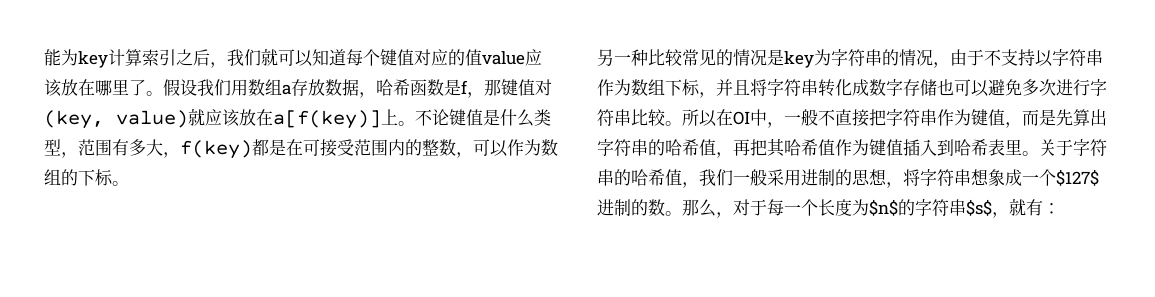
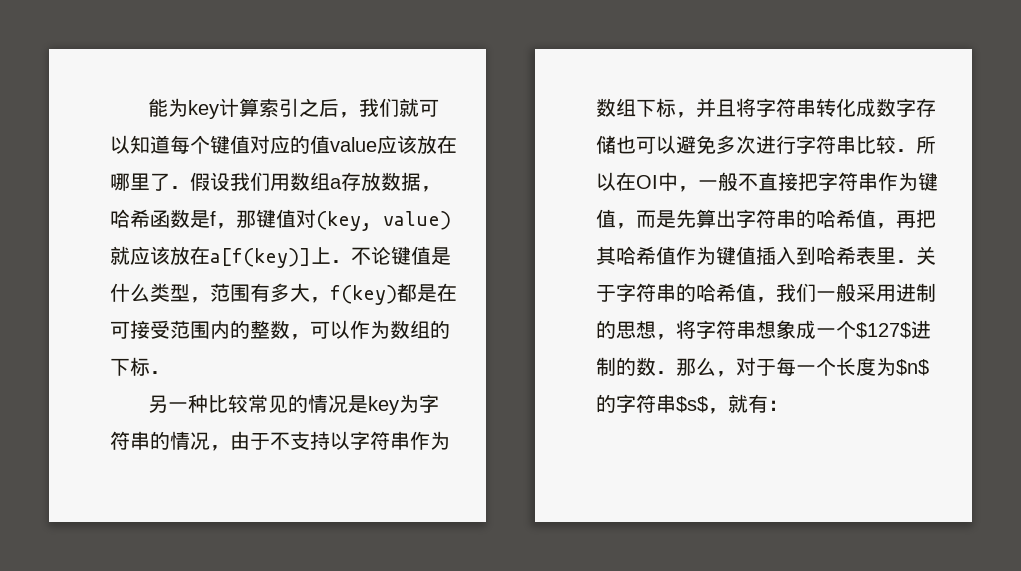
- 能为key计算索引之后，我们就可以知道每个键值对应的值value应该放在哪里了。假设我们用数组a存放数据，哈希函数是f，那键值对(key, value)就应该放在a[f(key)]上。不论键值是什么类型，范围有多大，f(key)都是在可接受范围内的整数，可以作为数组的下标。
+ 能为key计算索引之后，我们就可以知道每个键值对应的值value应该放在哪里了．假设我们用数组a存放数据，哈希函数是f，那键值对(key, value)就应该放在a[f(key)]上．不论键值是什么类型，范围有多大，f(key)都是在可接受范围内的整数，可以作为数组的下标．
- 另一种比较常见的情况是key为字符串的情况，由于不支持以字符串作为数组下标，并且将字符串转化成数字存储也可以避免多次进行字符串比较。所以在OI中，一般不直接把字符串作为键值，而是先算出字符串的哈希值，再把其哈希值作为键值插入到哈希表里。关于字符串的哈希值，我们一般采用进制的思想，将字符串想象成一个$127$进制的数。那么，对于每一个长度为$n$的字符串$s$，就有：
+ 另一种比较常见的情况是key为字符串的情况，由于不支持以字符串作为数组下标，并且将字符串转化成数字存储也可以避免多次进行字符串比较．所以在OI中，一般不直接把字符串作为键值，而是先算出字符串的哈希值，再把其哈希值作为键值插入到哈希表里．关于字符串的哈希值，我们一般采用进制的思想，将字符串想象成一个$127$进制的数．那么，对于每一个长度为$n$的字符串$s$，就有：

